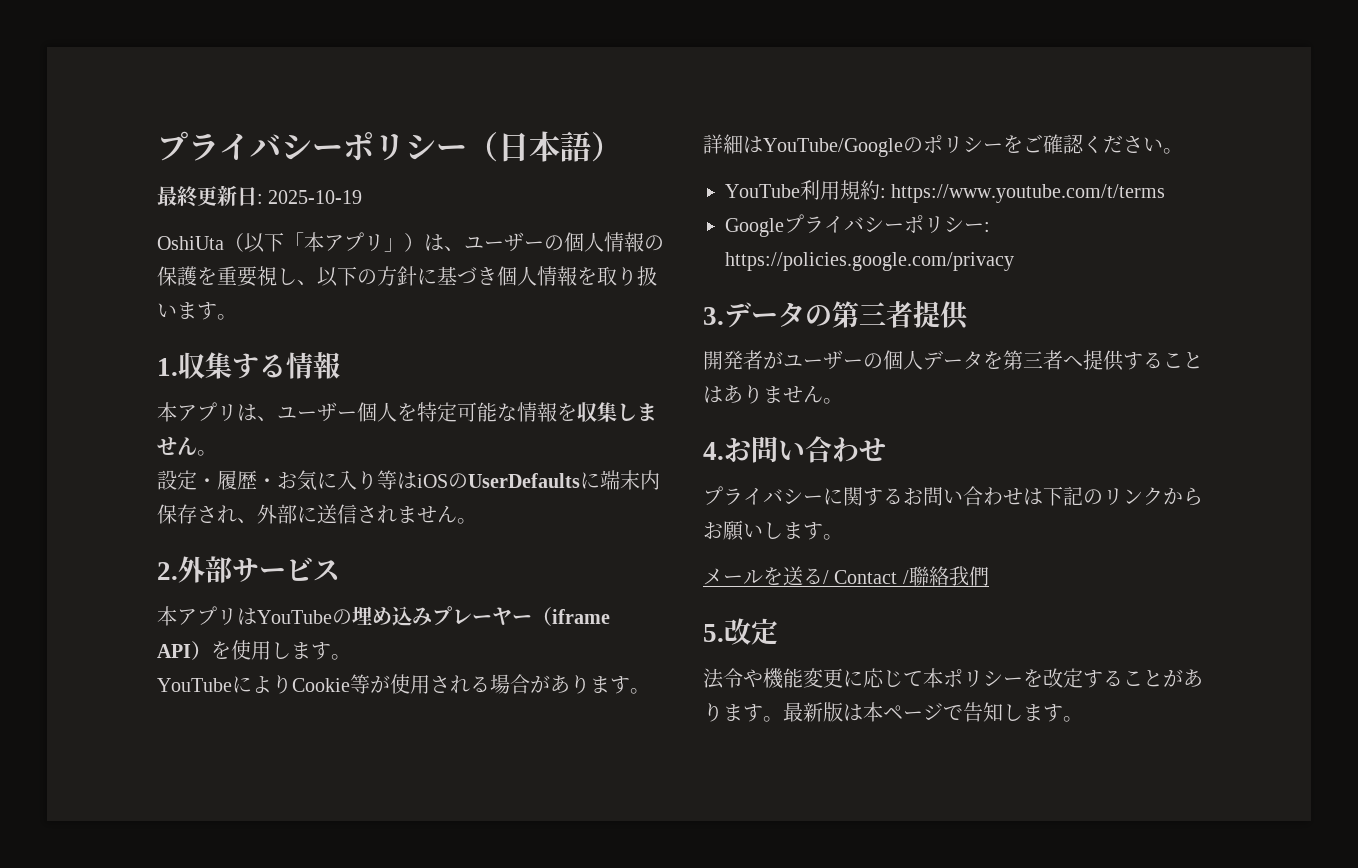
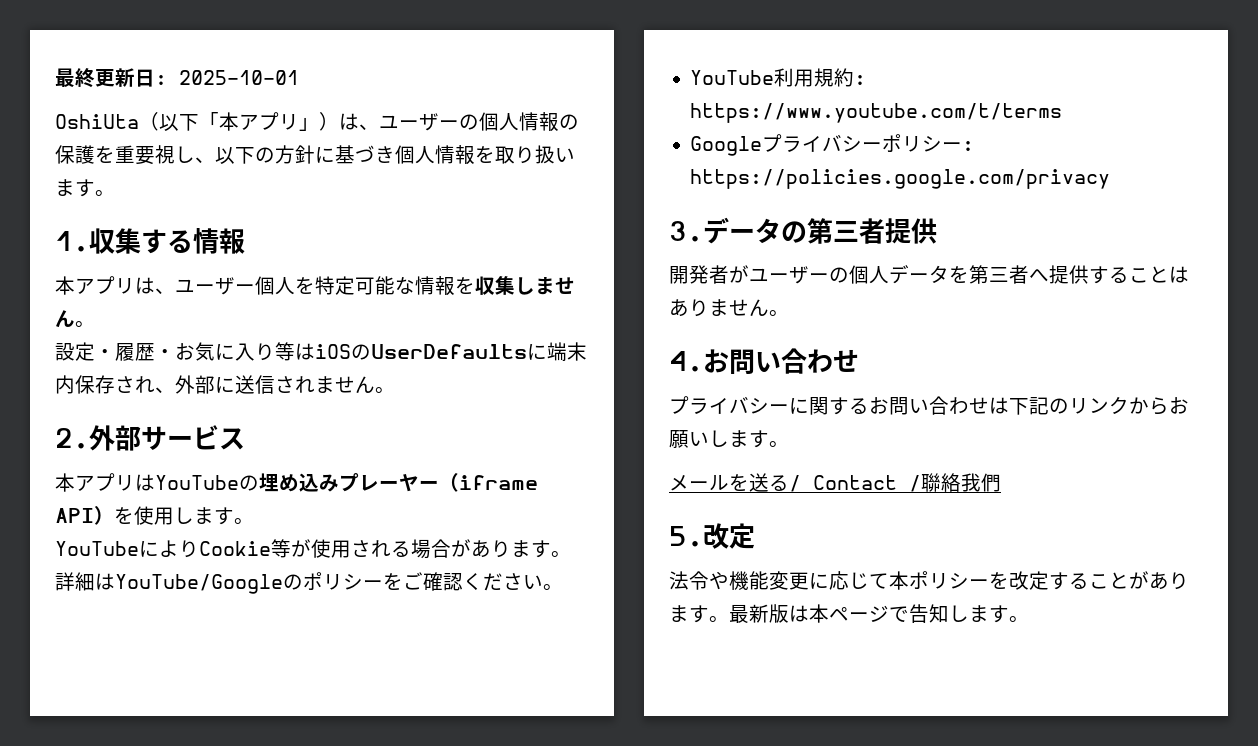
- プライバシーポリシー（日本語）
- 最終更新日: 2025-10-19
+ 最終更新日: 2025-10-01

